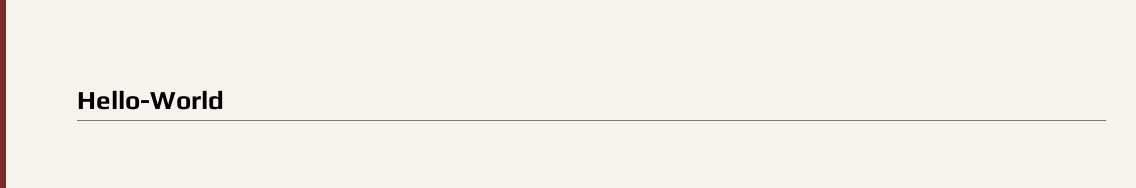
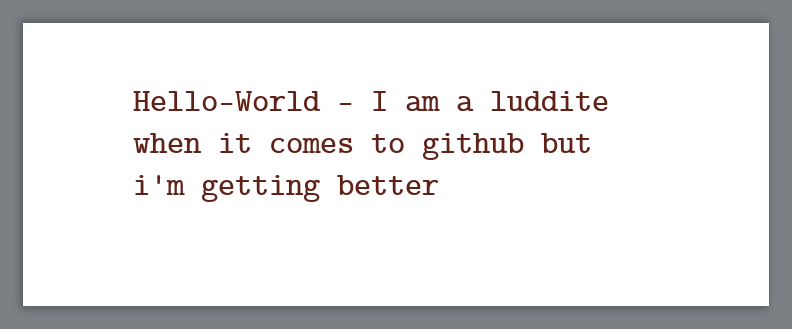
- Hello-World
+ Hello-World - I am a luddite when it comes to github but i'm getting better

